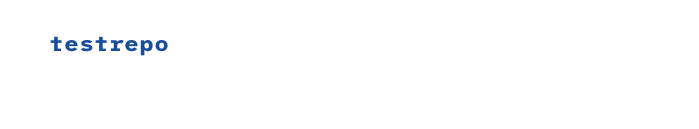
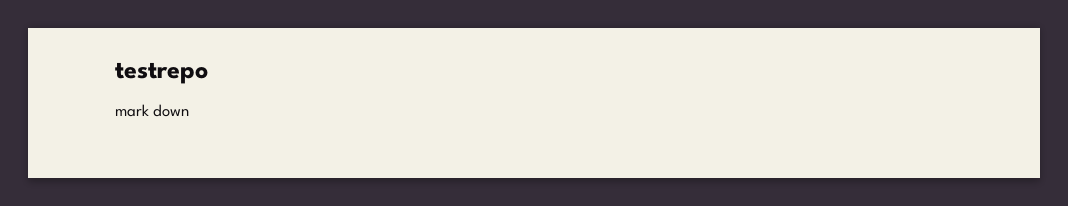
+ mark down

